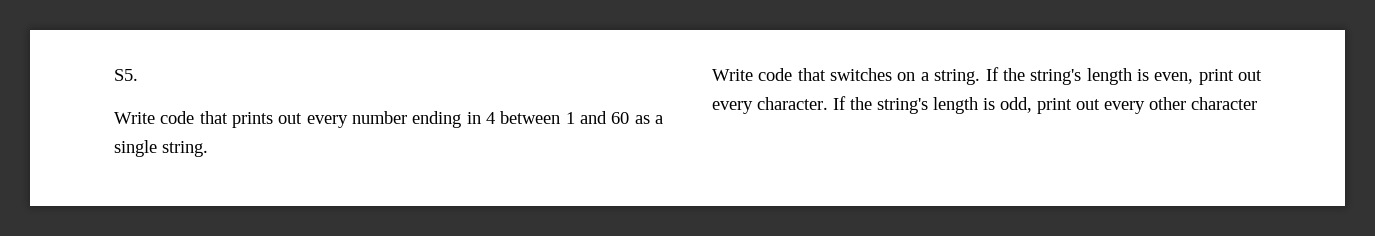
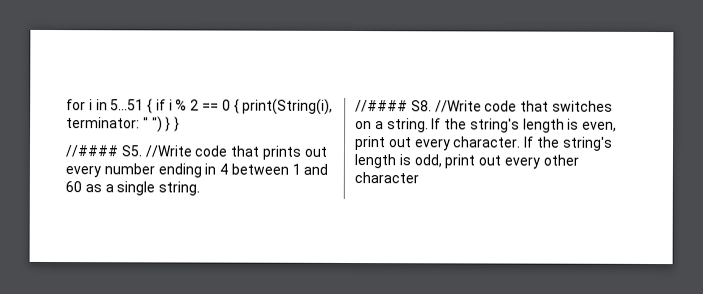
- S5.
- Write code that prints out every number ending in 4 between 1 and 60 as a single string.
+ for i in 5...51 { if i % 2 == 0 { print(String(i), terminator: " ") } }
+ //#### S5. //Write code that prints out every number ending in 4 between 1 and 60 as a single string.
- Write code that switches on a string.
+ //#### S8. //Write code that switches on a string.

